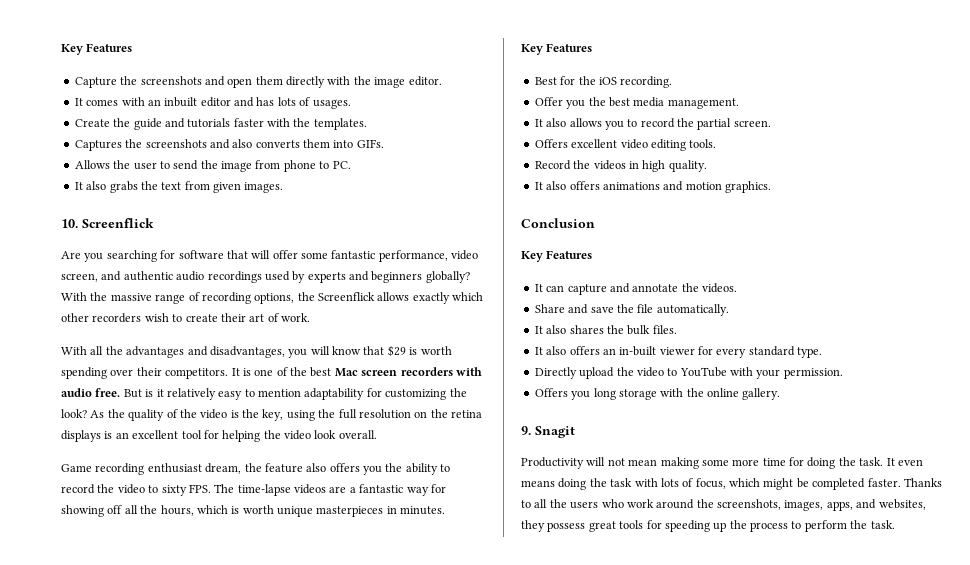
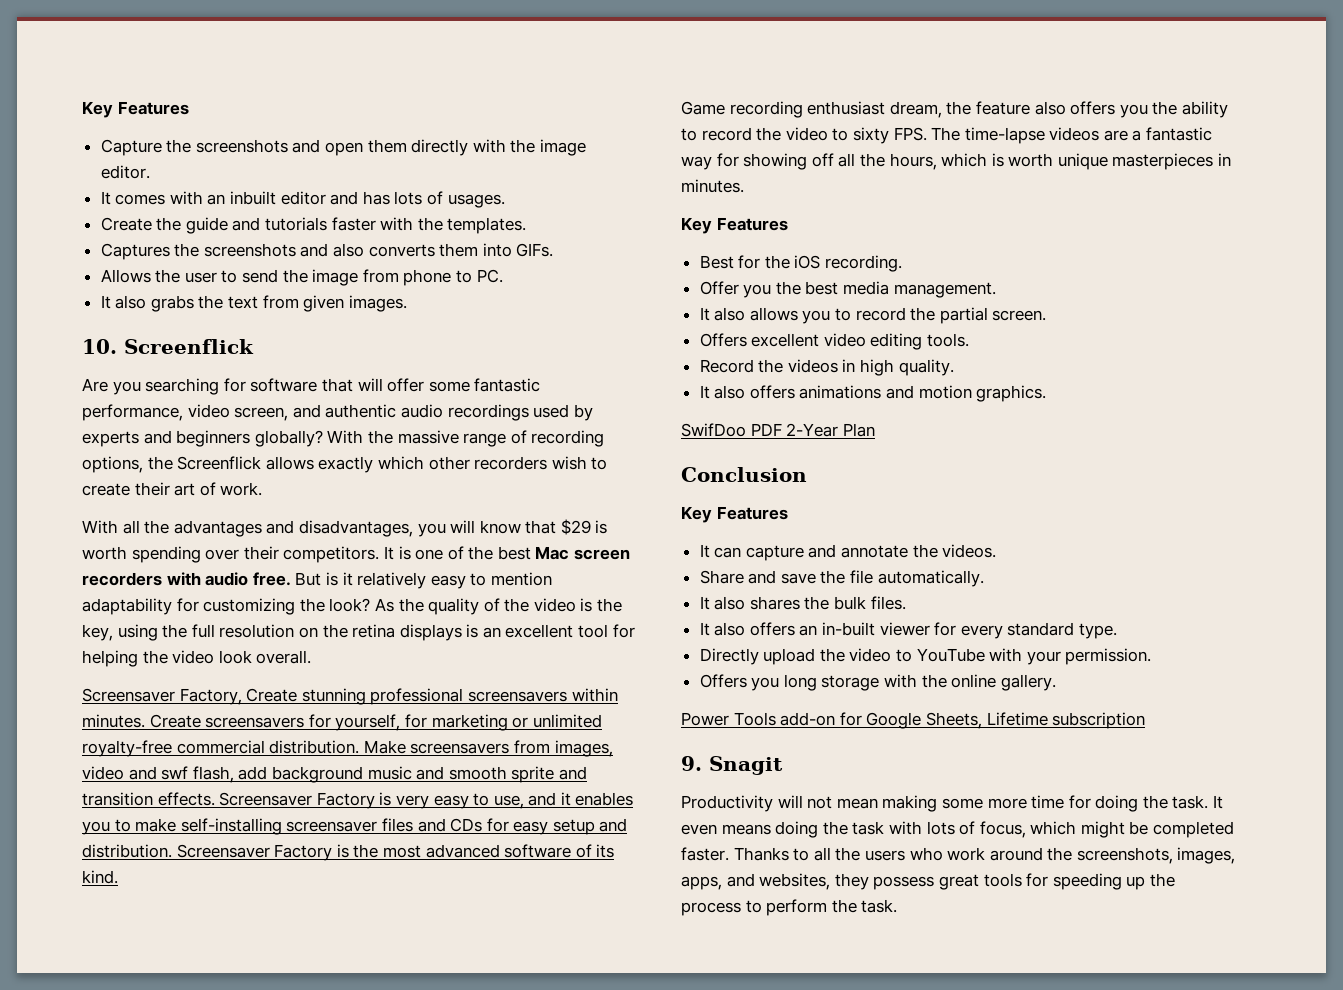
+ Screensaver Factory, Create stunning professional screensavers within minutes. Create screensavers for yourself, for marketing or unlimited royalty-free commercial distribution. Make screensavers from images, video and swf flash, add background music and smooth sprite and transition effects. Screensaver Factory is very easy to use, and it enables you to make self-installing screensaver files and CDs for easy setup and distribution. Screensaver Factory is the most advanced software of its kind.
+ SwifDoo PDF 2-Year Plan
+ Power Tools add-on for Google Sheets, Lifetime subscription

